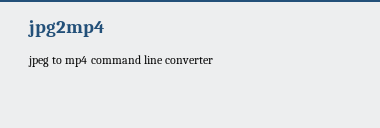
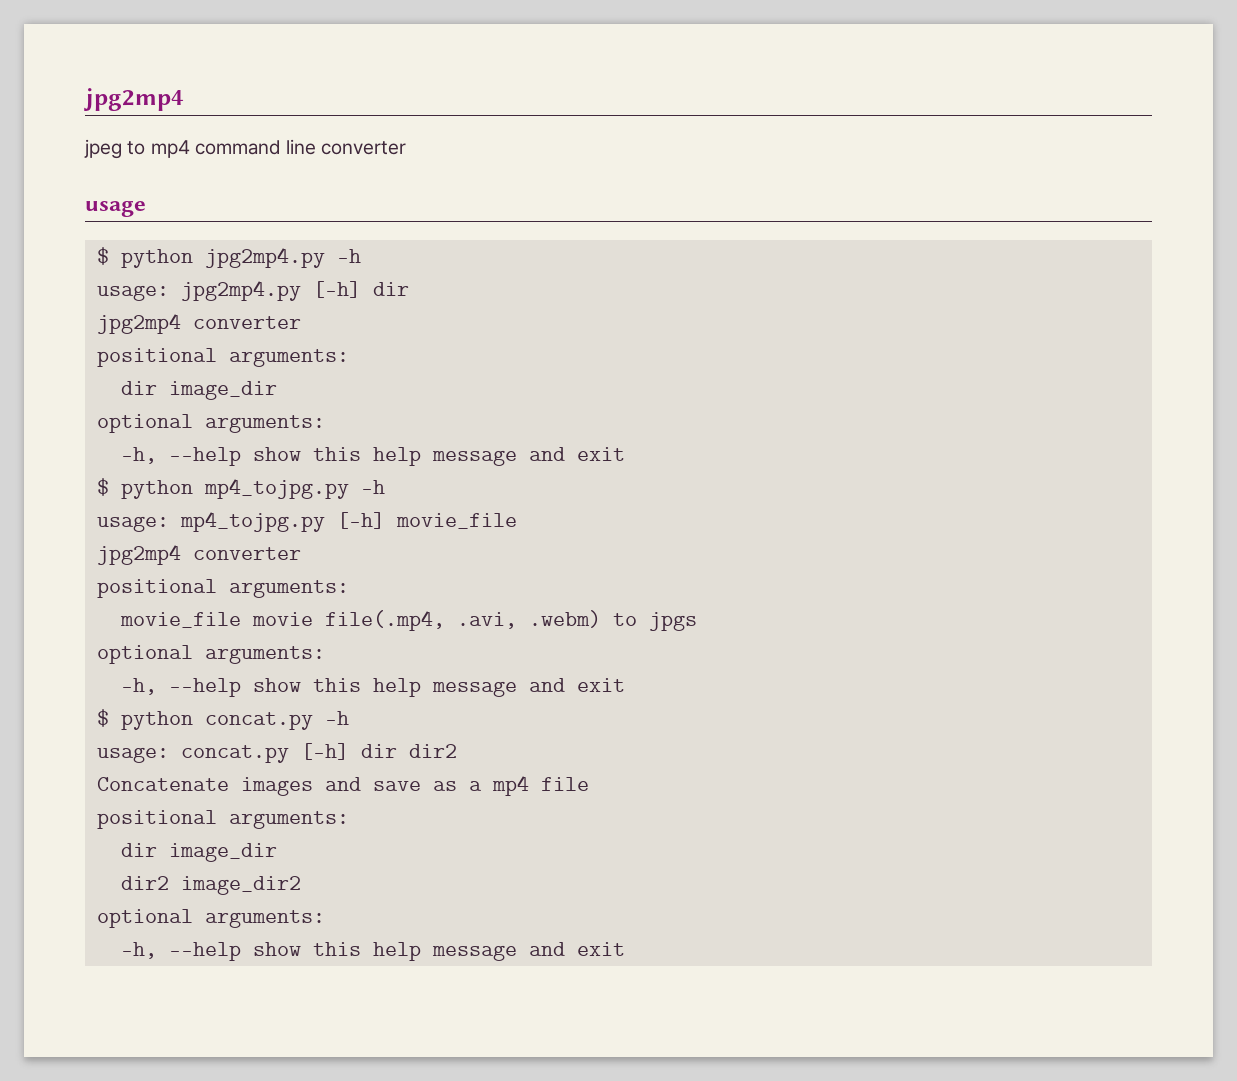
+ usage
+ $ python jpg2mp4.py -h
+ usage: jpg2mp4.py [-h] dir
+ jpg2mp4 converter
+ positional arguments:
+ dir image_dir
+ optional arguments:
+ -h, --help show this help message and exit
+ $ python mp4_tojpg.py -h
+ usage: mp4_tojpg.py [-h] movie_file
+ jpg2mp4 converter
+ positional arguments:
+ movie_file movie file(.mp4, .avi, .webm) to jpgs
+ optional arguments:
+ -h, --help show this help message and exit
+ $ python concat.py -h
+ usage: concat.py [-h] dir dir2
+ Concatenate images and save as a mp4 file
+ positional arguments:
+ dir image_dir
+ dir2 image_dir2
+ optional arguments:
+ -h, --help show this help message and exit

